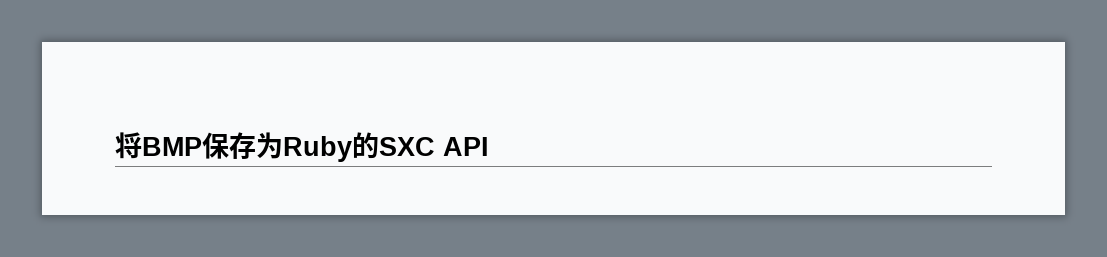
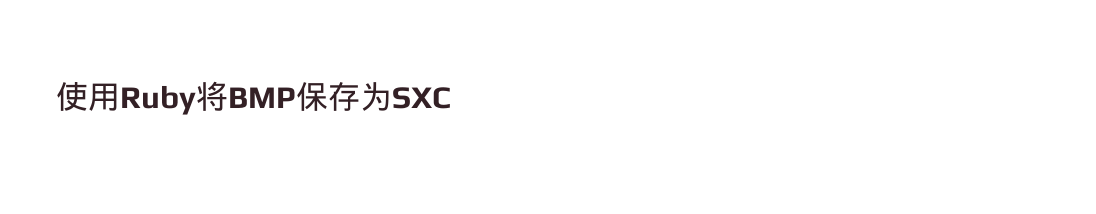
- 将BMP保存为Ruby的SXC API
+ 使用Ruby将BMP保存为SXC

